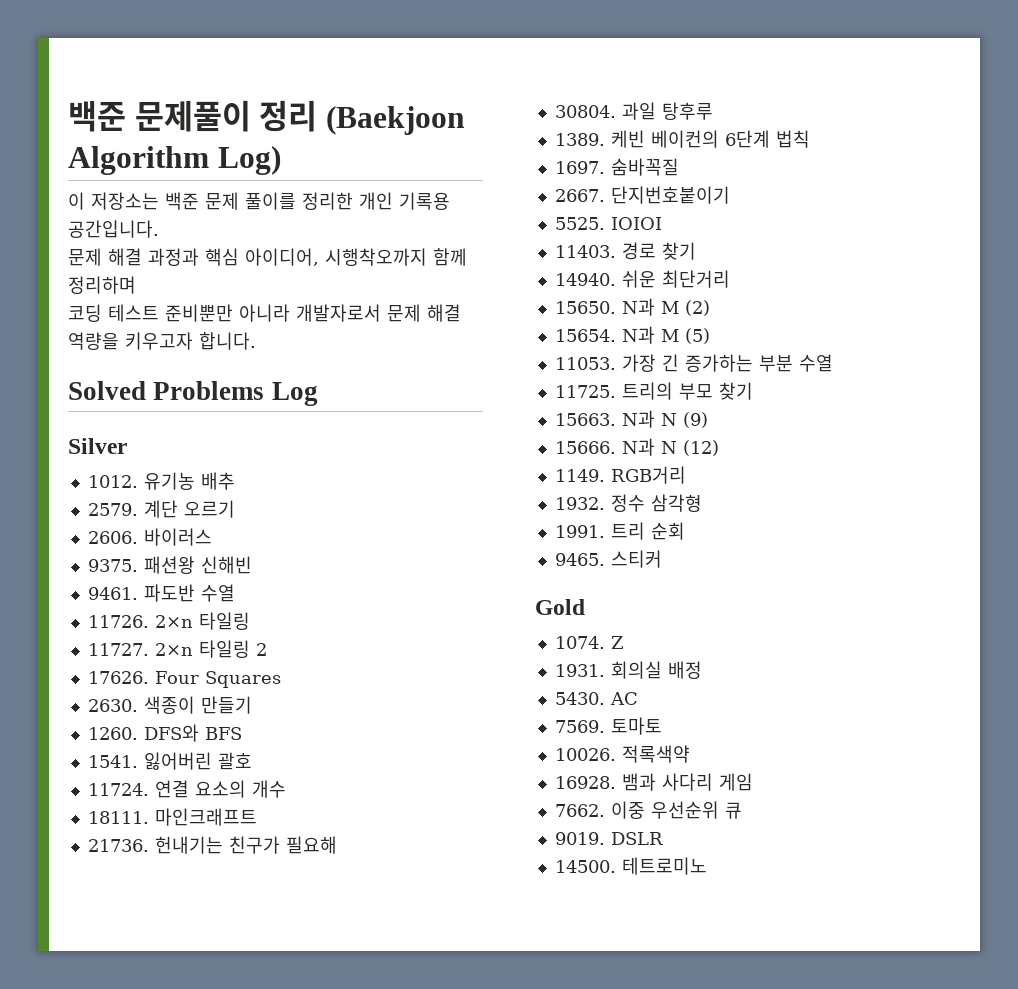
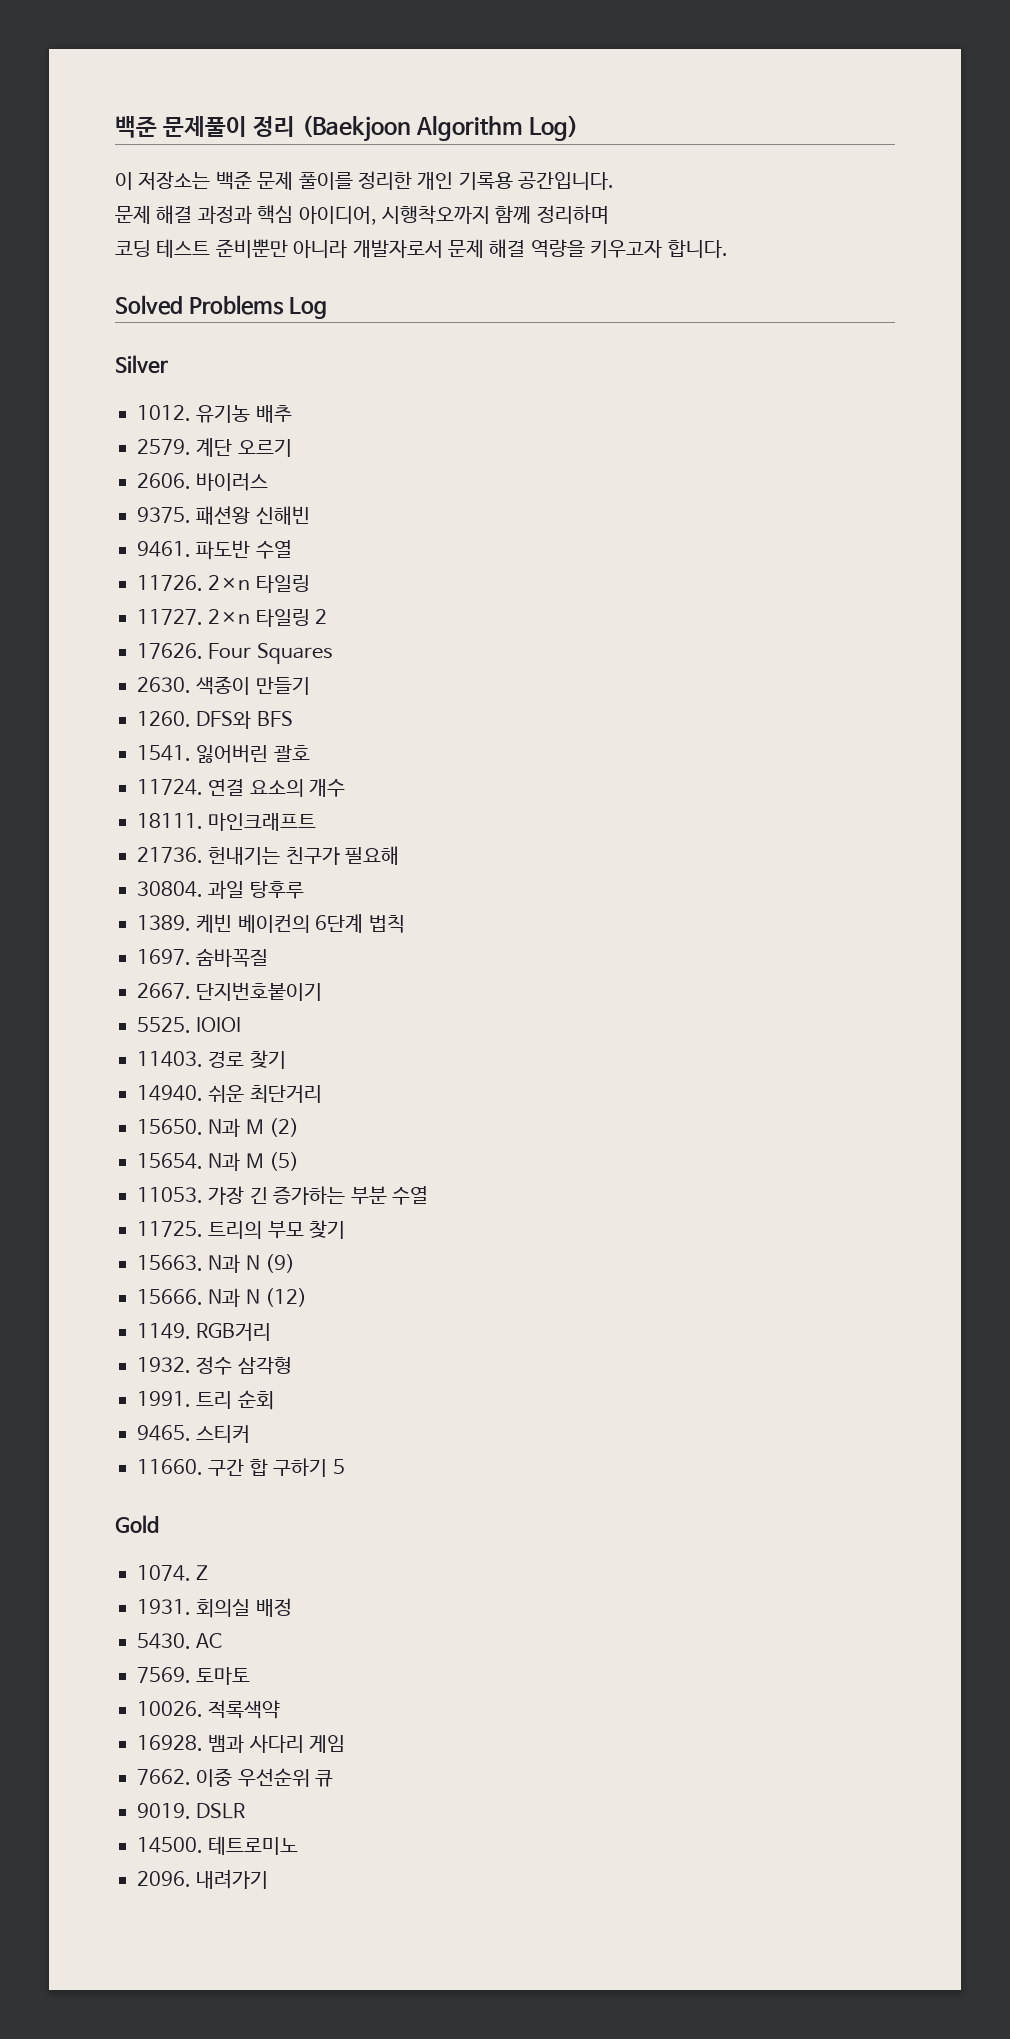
+ 11660. 구간 합 구하기 5
+ 2096. 내려가기

